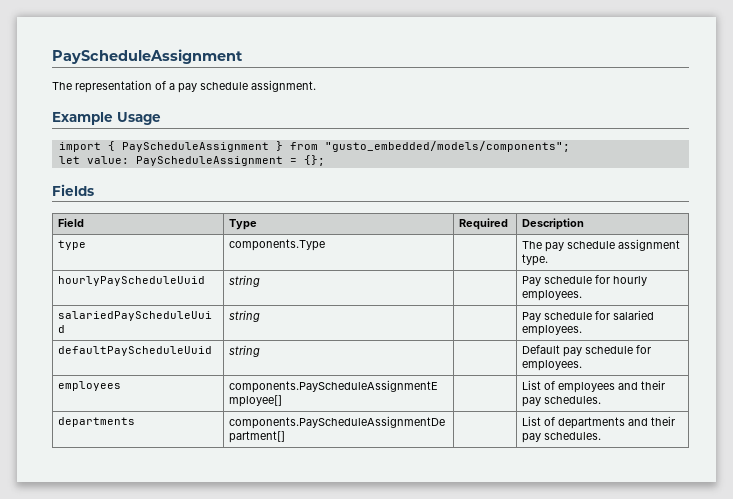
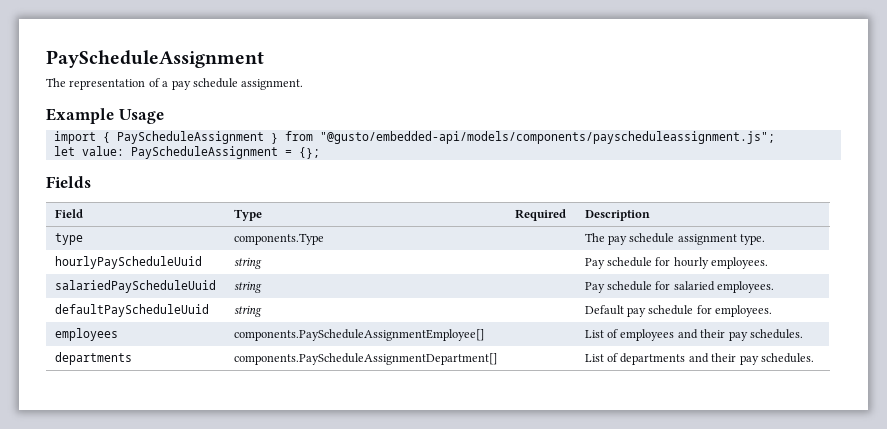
- import { PayScheduleAssignment } from "gusto_embedded/models/components";
+ import { PayScheduleAssignment } from "@gusto/embedded-api/models/components/payscheduleassignment.js";

